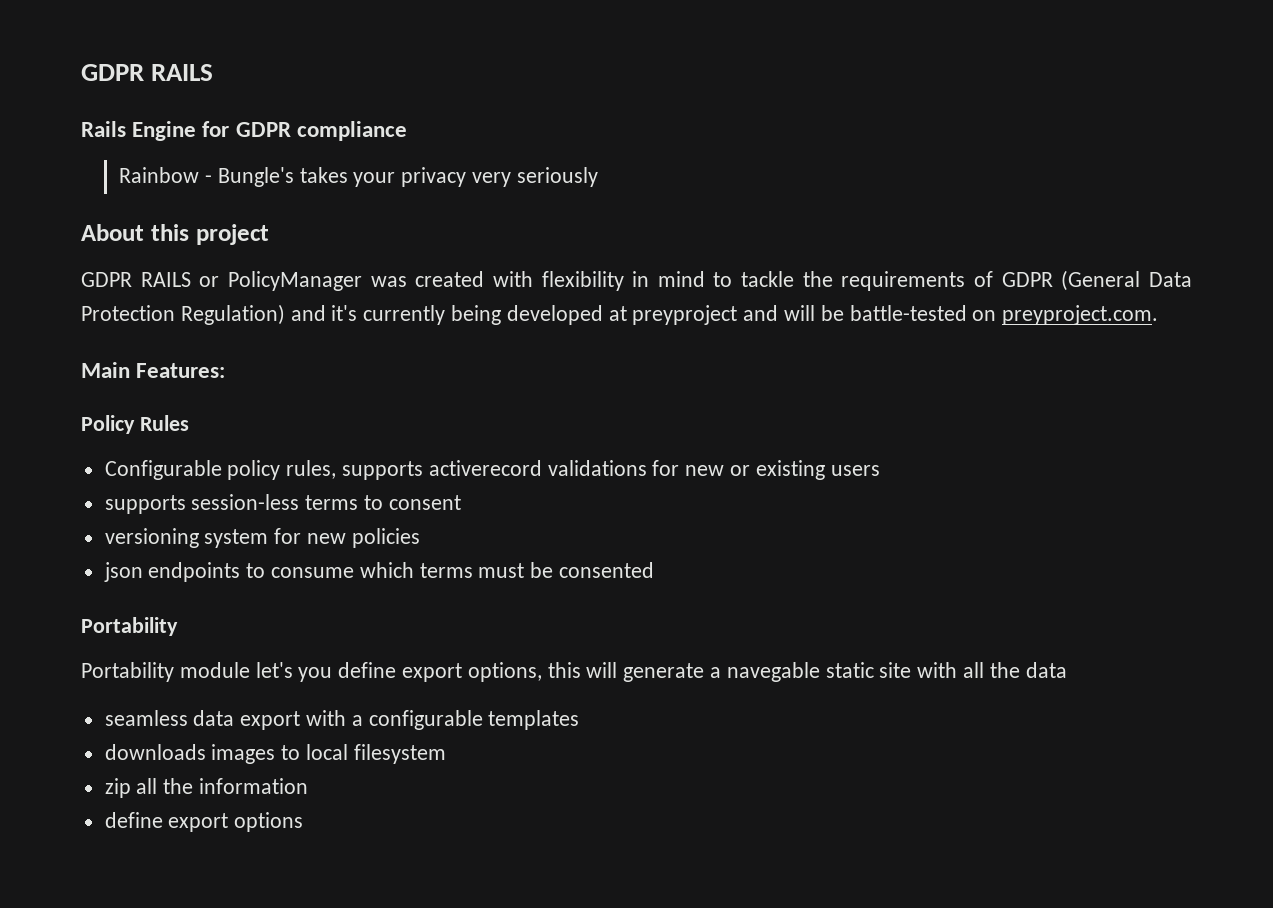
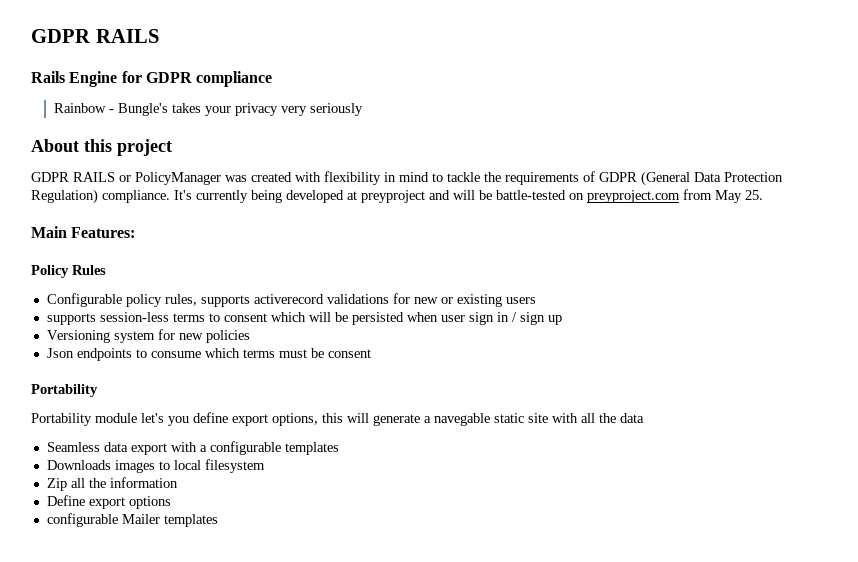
- GDPR RAILS or PolicyManager was created with flexibility in mind to tackle the requirements of GDPR (General Data Protection Regulation) and it's currently being developed at preyproject and will be battle-tested on preyproject.com.
+ GDPR RAILS or PolicyManager was created with flexibility in mind to tackle the requirements of GDPR (General Data Protection Regulation) compliance. It's currently being developed at preyproject and will be battle-tested on preyproject.com from May 25.
- supports session-less terms to consent
- versioning system for new policies
+ supports session-less terms to consent which will be persisted when user sign in / sign up
+ Versioning system for new policies
- json endpoints to consume which terms must be consented
+ Json endpoints to consume which terms must be consent
- seamless data export with a configurable templates
+ Seamless data export with a configurable templates
- downloads images to local filesystem
+ Downloads images to local filesystem
- zip all the information
+ Zip all the information
- define export options
+ Define export options
+ configurable Mailer templates

